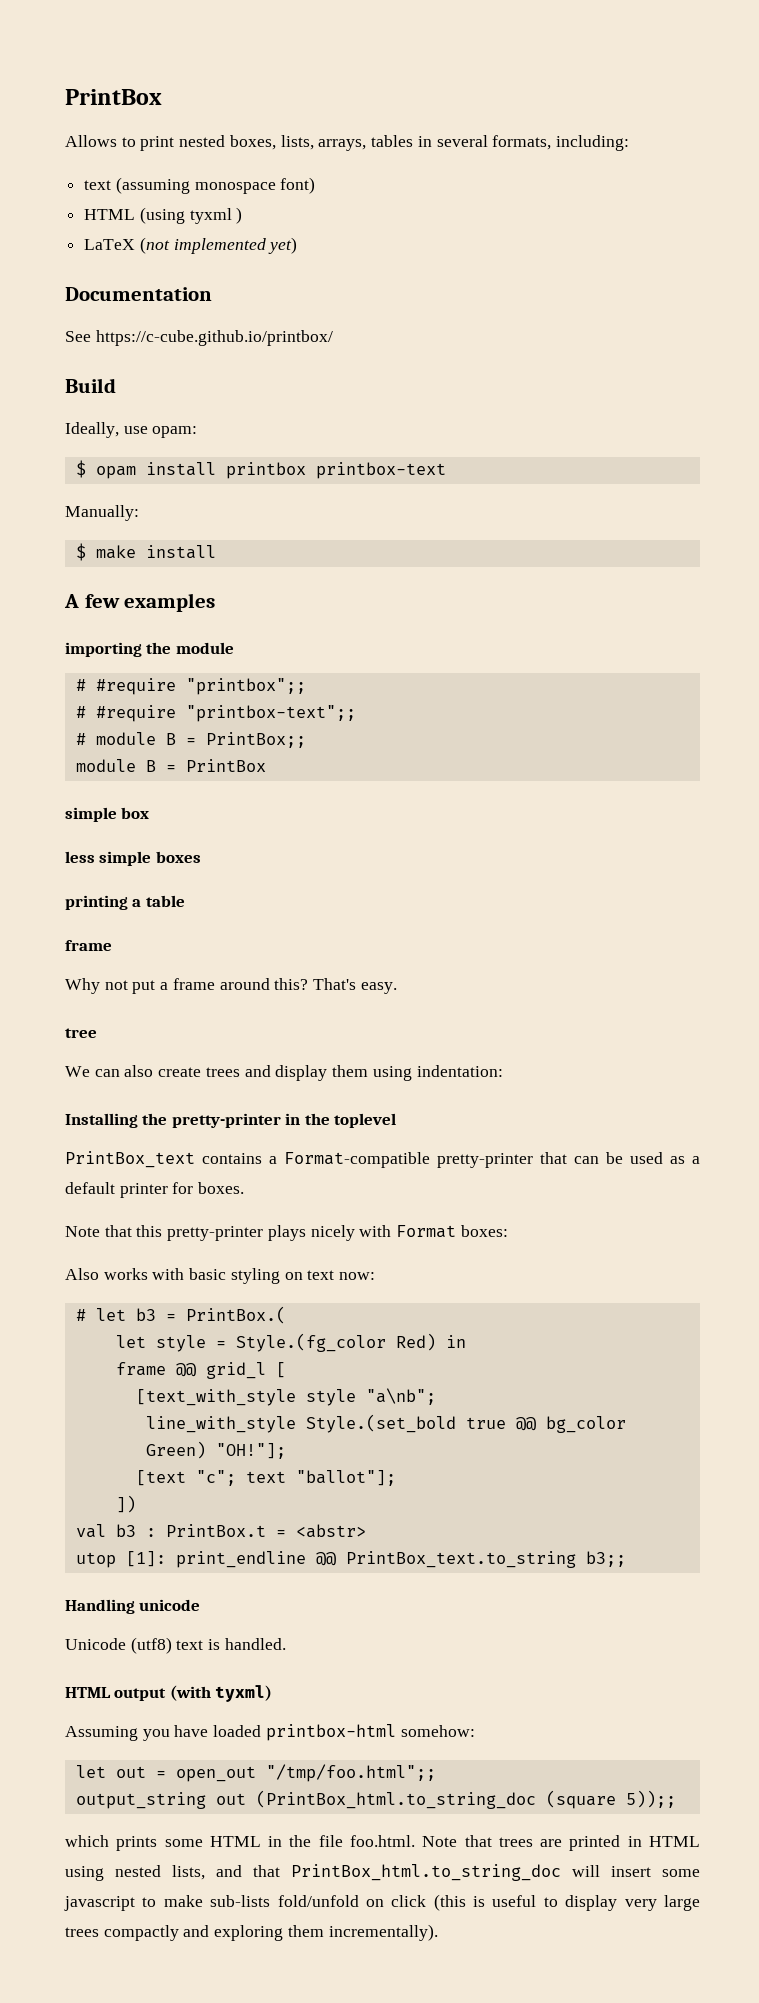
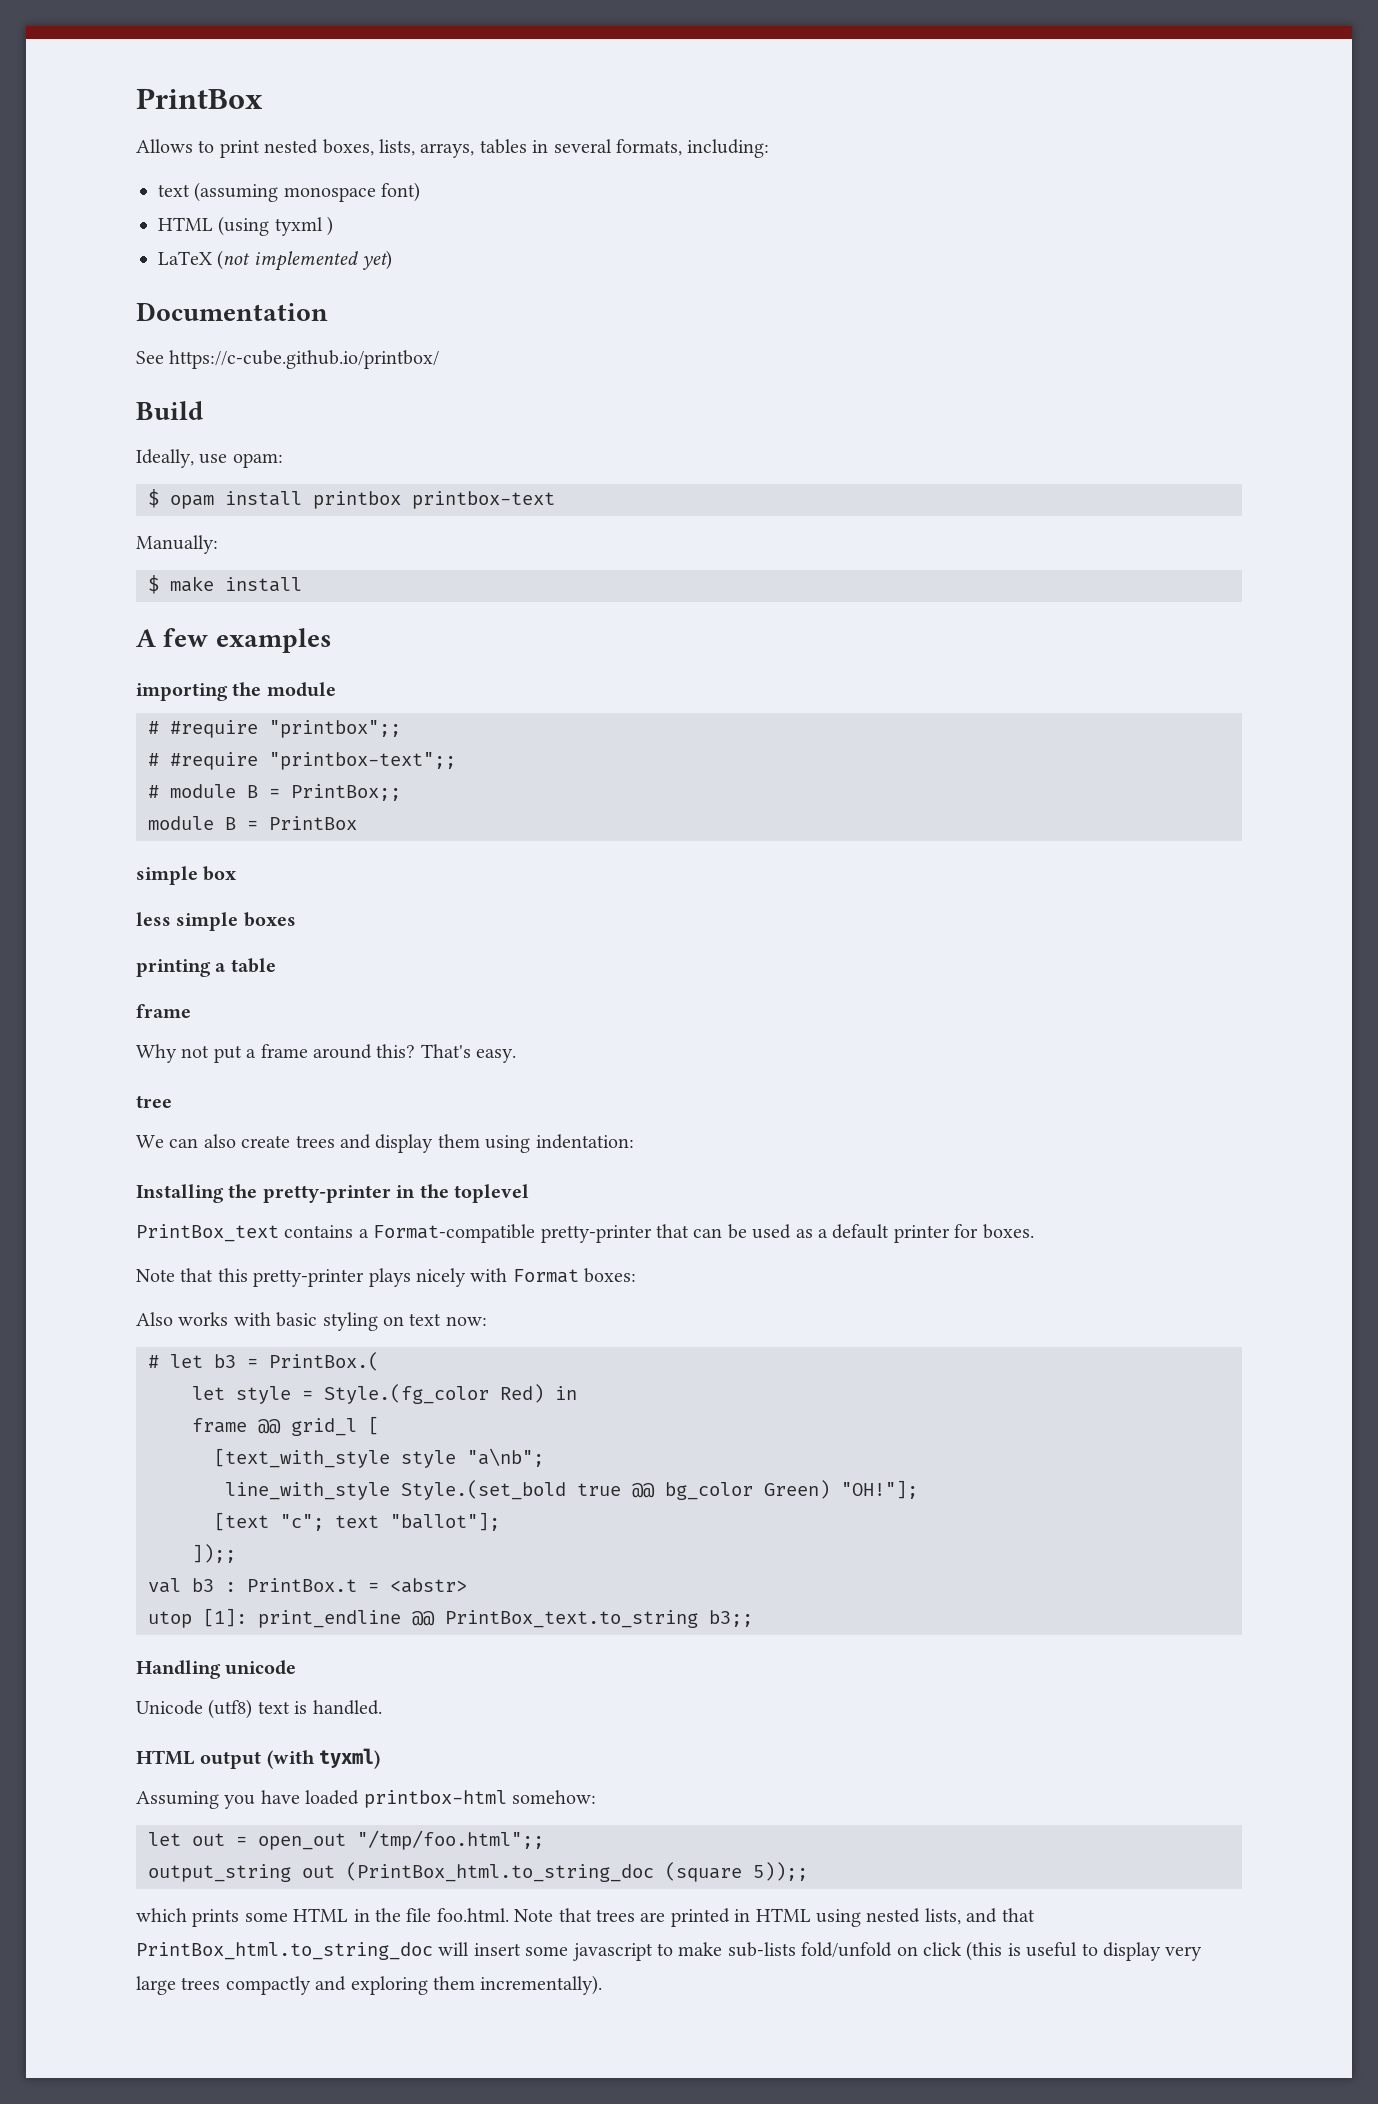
- ])
+ ]);;

